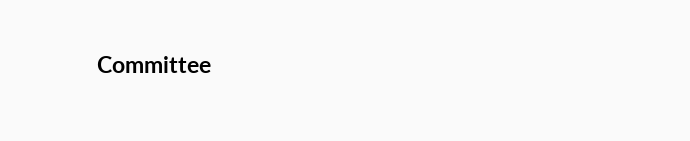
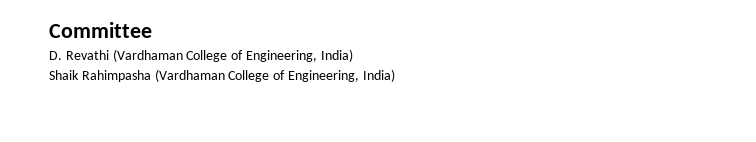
+ D. Revathi (Vardhaman College of Engineering, India)
+ Shaik Rahimpasha (Vardhaman College of Engineering, India)

